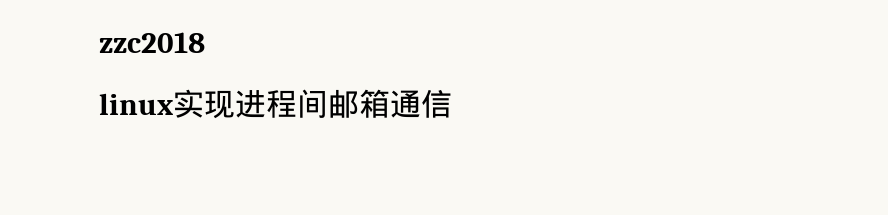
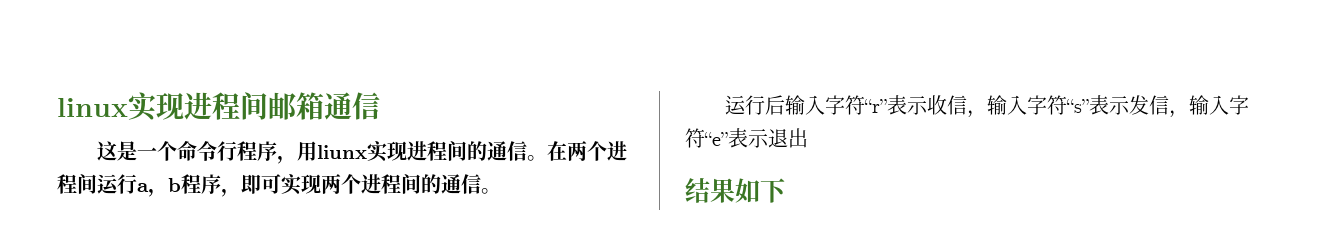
- zzc2018
+ 这是一个命令行程序，用liunx实现进程间的通信。在两个进程间运行a，b程序，即可实现两个进程间的通信。
+ 运行后输入字符“r”表示收信，输入字符“s”表示发信，输入字符“e”表示退出
+ 结果如下

